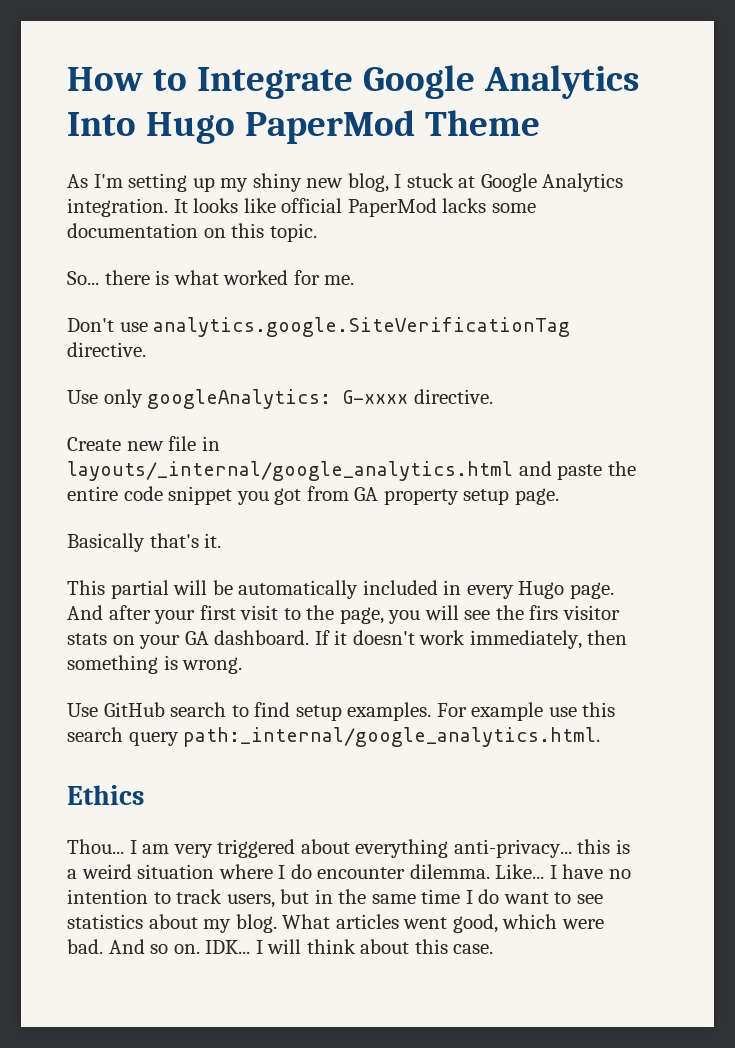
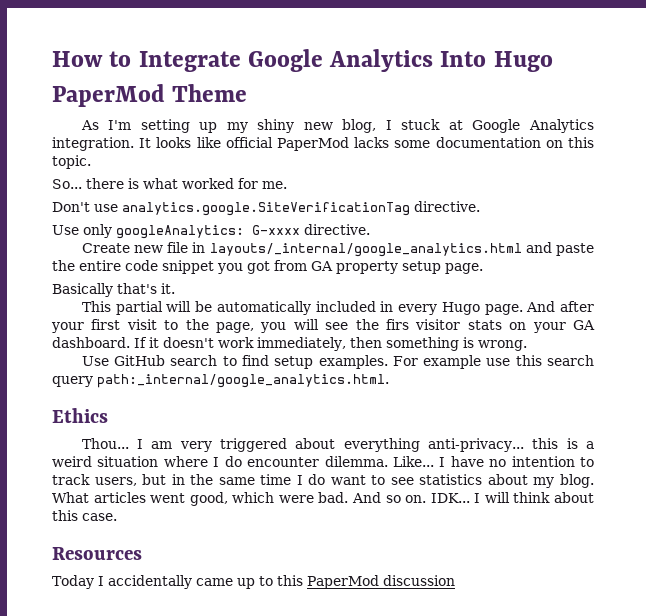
+ Resources
+ Today I accidentally came up to this PaperMod discussion

